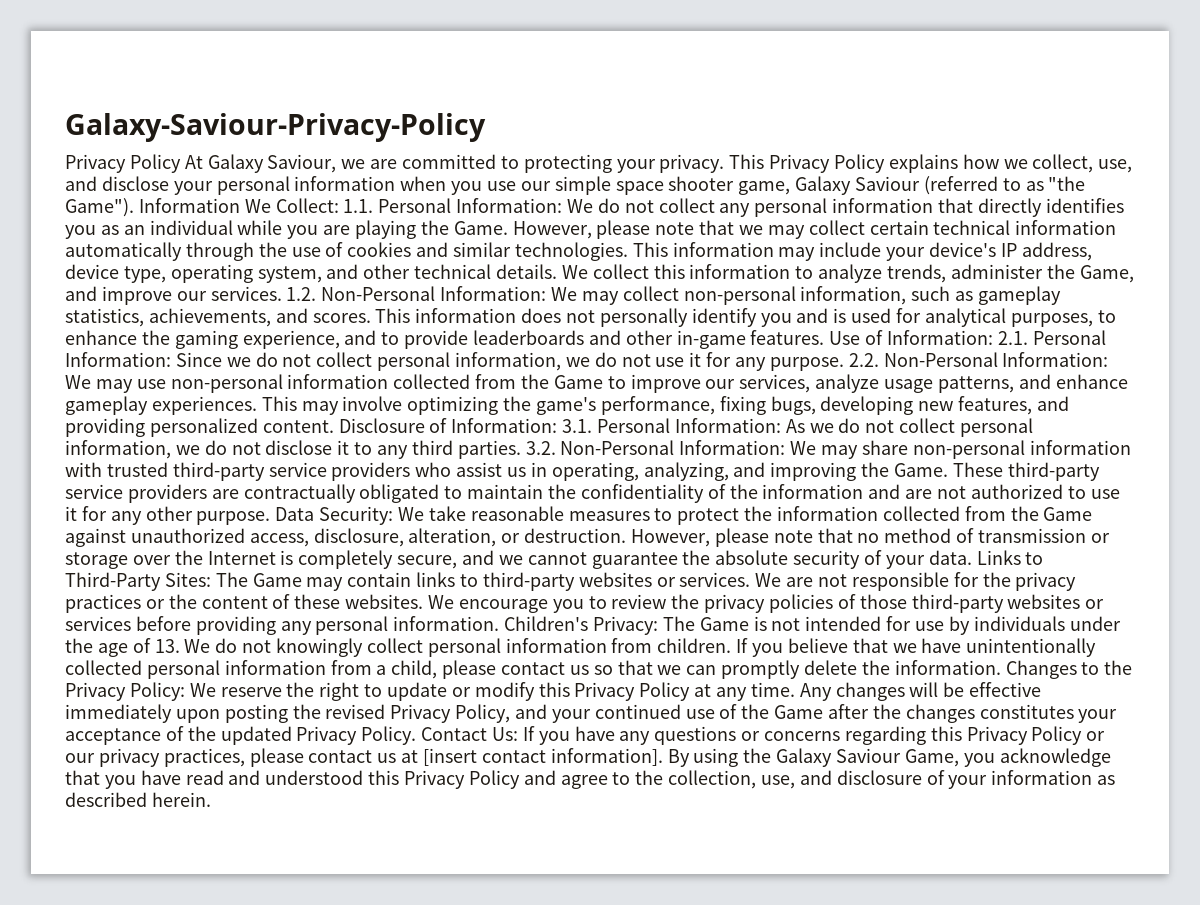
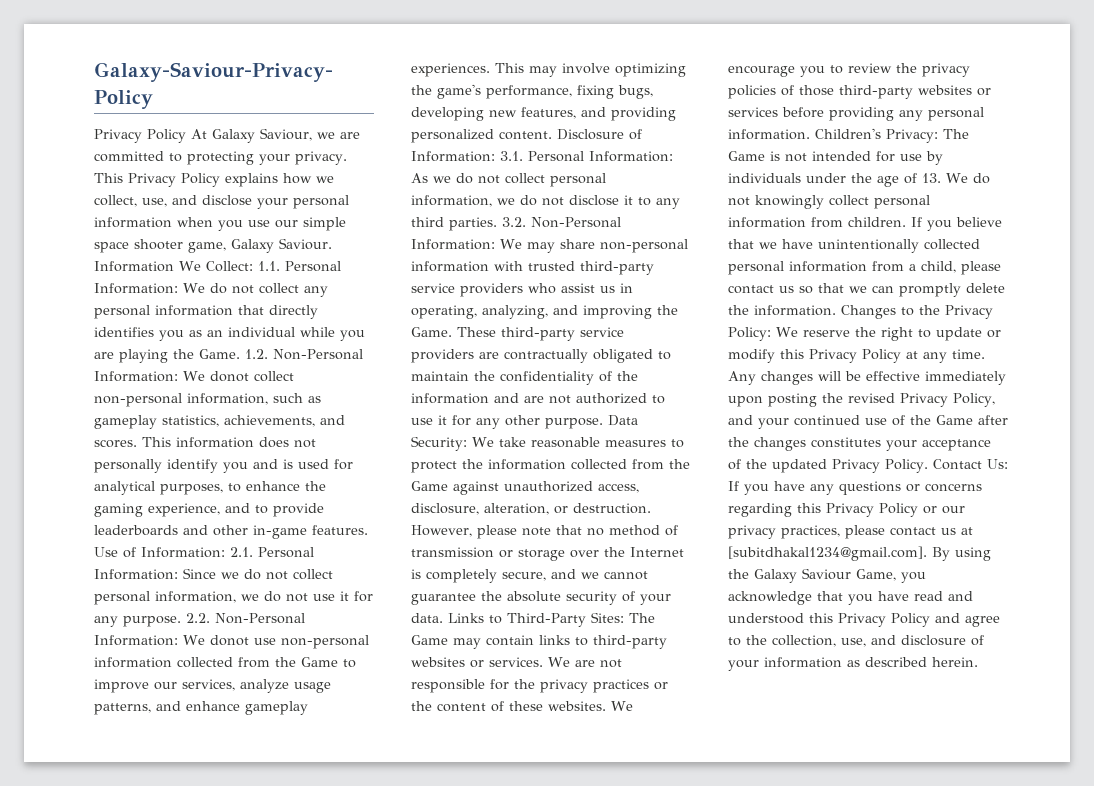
- This Privacy Policy explains how we collect, use, and disclose your personal information when you use our simple space shooter game, Galaxy Saviour (referred to as "the Game").
+ This Privacy Policy explains how we collect, use, and disclose your personal information when you use our simple space shooter game, Galaxy Saviour.
- However, please note that we may collect certain technical information automatically through the use of cookies and similar technologies. This information may include your device's IP address, device type, operating system, and other technical details. We collect this information to analyze trends, administer the Game, and improve our services.
- 1.2. Non-Personal Information: We may collect non-personal information, such as gameplay statistics, achievements, and scores.
+ 1.2. Non-Personal Information: We donot collect non-personal information, such as gameplay statistics, achievements, and scores.
- 2.2. Non-Personal Information: We may use non-personal information collected from the Game to improve our services, analyze usage patterns, and enhance gameplay experiences.
+ 2.2. Non-Personal Information: We donot use non-personal information collected from the Game to improve our services, analyze usage patterns, and enhance gameplay experiences.
- Contact Us: If you have any questions or concerns regarding this Privacy Policy or our privacy practices, please contact us at [insert contact information]. By using the Galaxy Saviour Game, you acknowledge that you have read and understood this Privacy Policy and agree to the collection, use, and disclosure of your information as described herein.
+ Contact Us: If you have any questions or concerns regarding this Privacy Policy or our privacy practices, please contact us at [subitdhakal1234@gmail.com]. By using the Galaxy Saviour Game, you acknowledge that you have read and understood this Privacy Policy and agree to the collection, use, and disclosure of your information as described herein.

